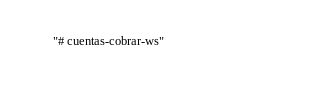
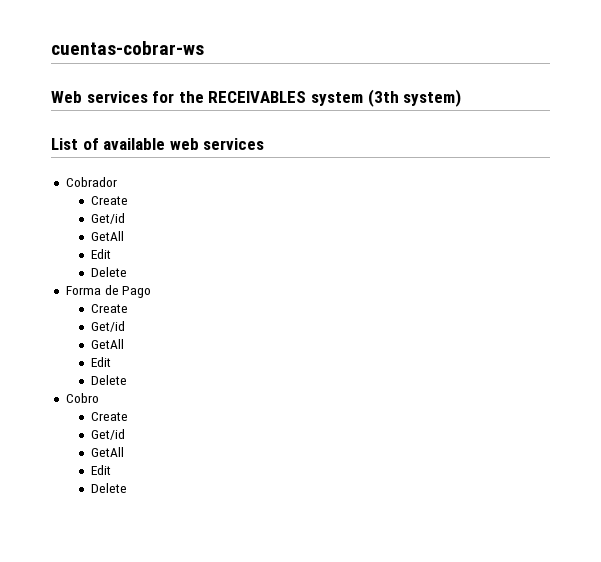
- "# cuentas-cobrar-ws"
+ cuentas-cobrar-ws
+ Web services for the RECEIVABLES system (3th system)
+ List of available web services
+ Cobrador
+ Create
+ Get/id
+ GetAll
+ Edit
+ Delete
+ Forma de Pago
+ Create
+ Get/id
+ GetAll
+ Edit
+ Delete
+ Cobro
+ Create
+ Get/id
+ GetAll
+ Edit
+ Delete

